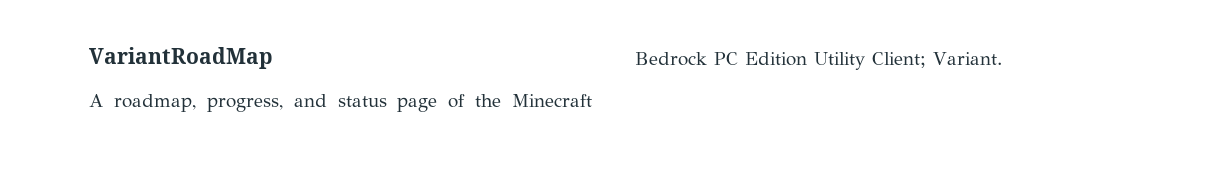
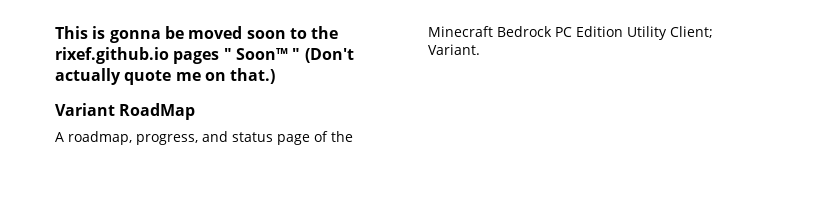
- VariantRoadMap
+ This is gonna be moved soon to the rixef.github.io pages " Soon™ " (Don't actually quote me on that.)
+ Variant RoadMap

